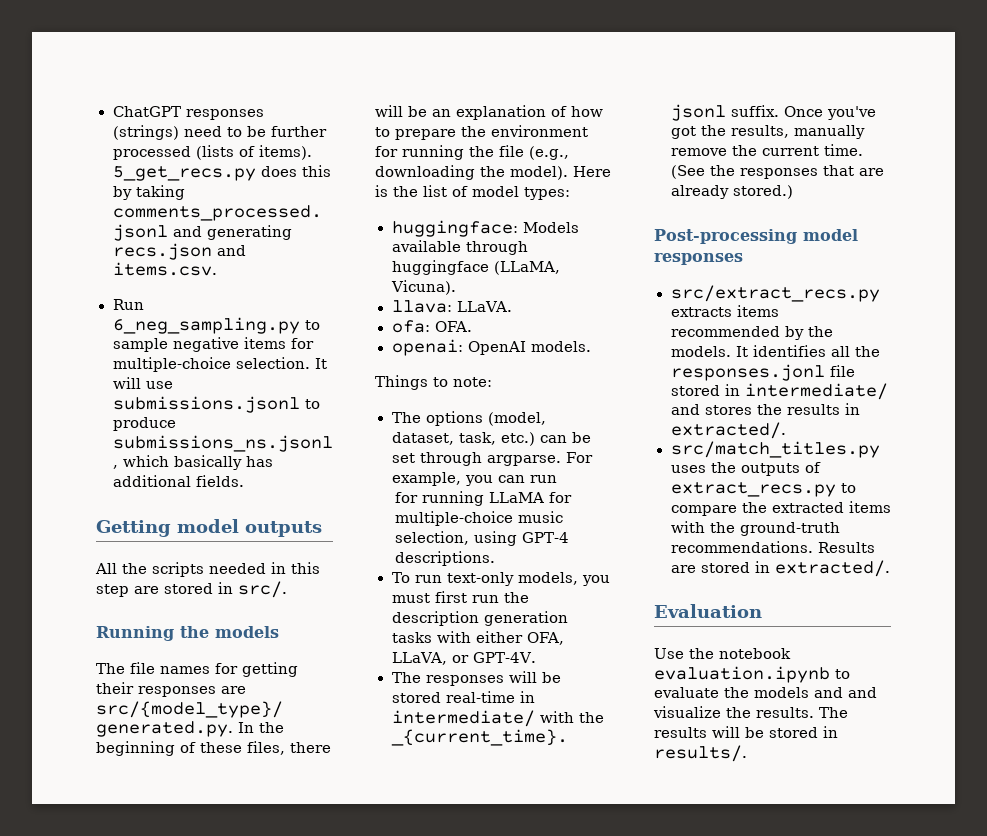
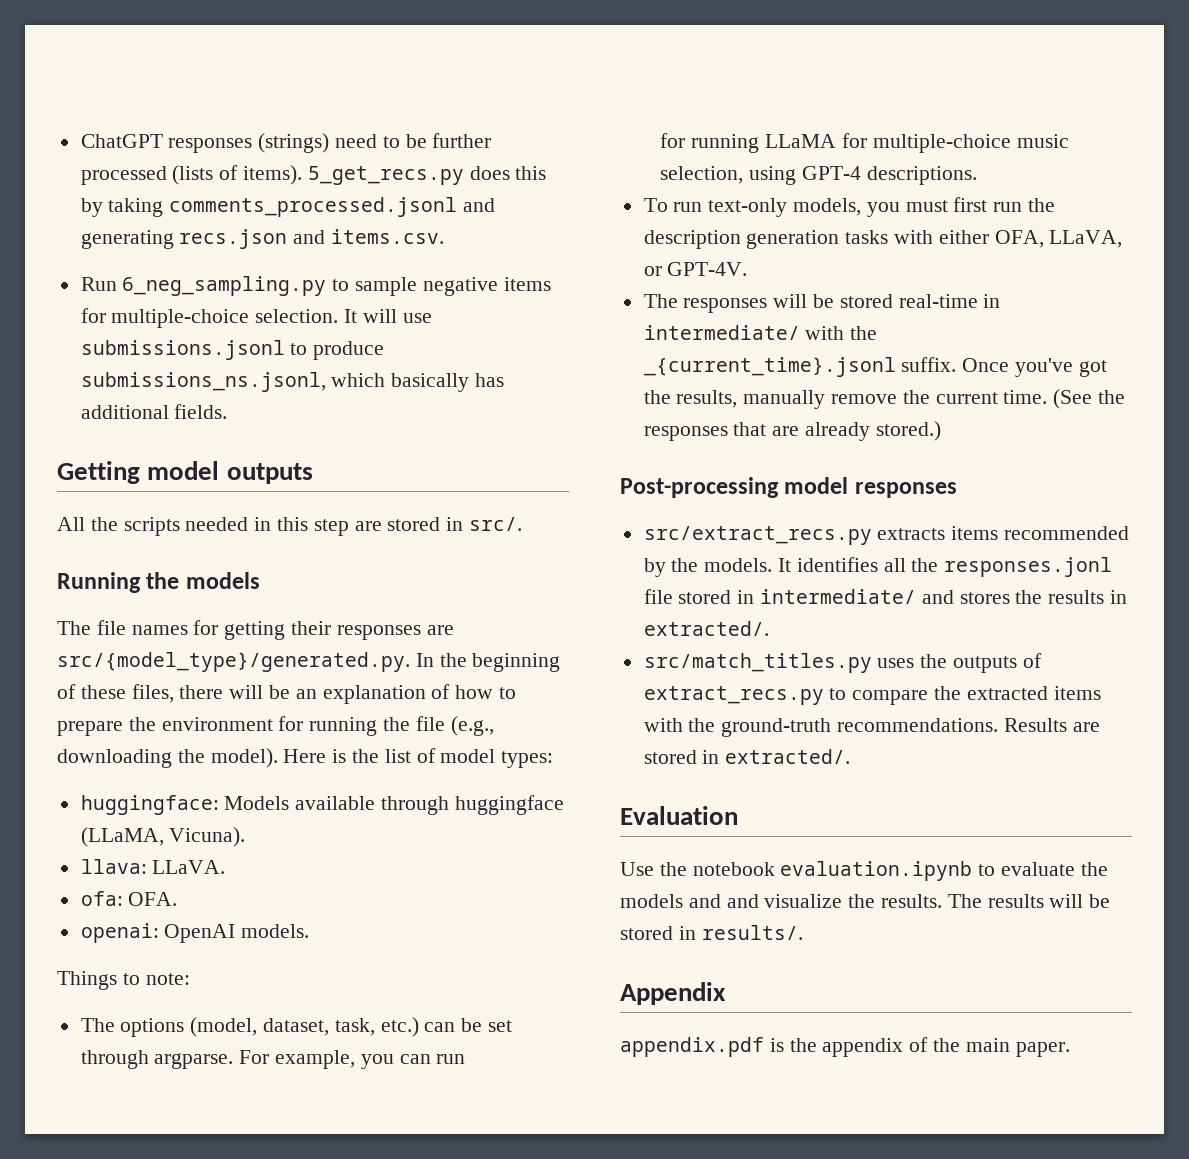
+ Appendix
+ appendix.pdf is the appendix of the main paper.

